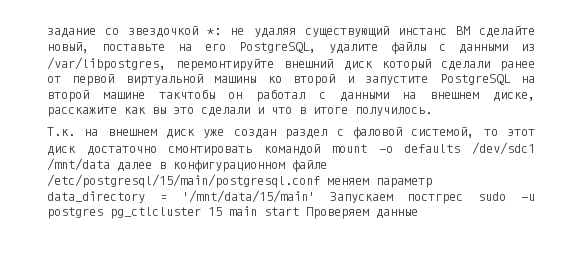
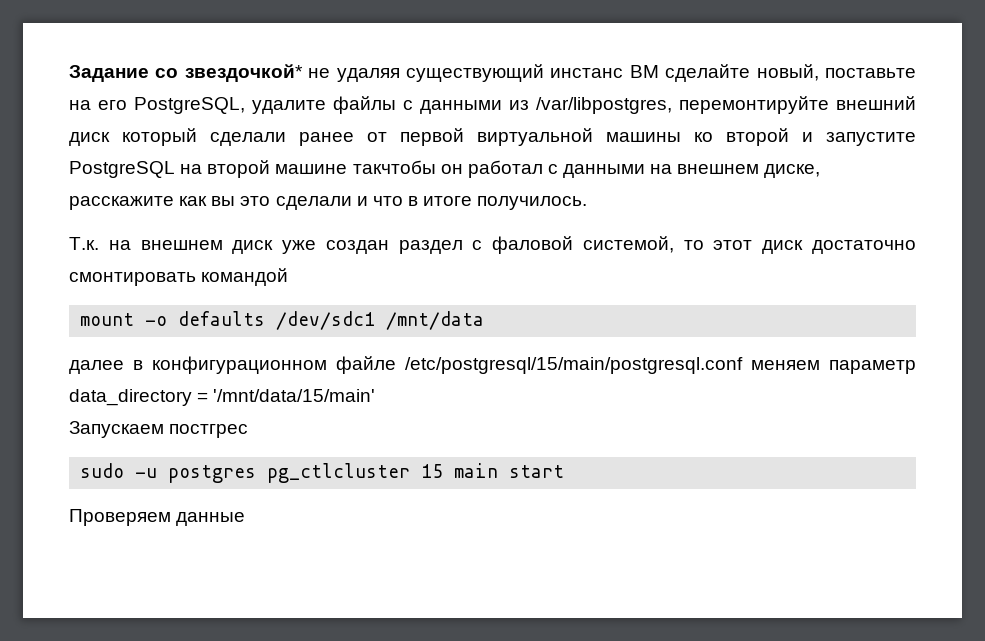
- задание со звездочкой *: не удаляя существующий инстанс ВМ сделайте новый, поставьте на его PostgreSQL, удалите файлы с данными из /var/libpostgres, перемонтируйте внешний диск который сделали ранее от первой виртуальной машины ко второй и запустите PostgreSQL на второй машине такчтобы он работал с данными на внешнем диске, расскажите как вы это сделали и что в итоге получилось.
+ Задание со звездочкой* не удаляя существующий инстанс ВМ сделайте новый, поставьте на его PostgreSQL, удалите файлы с данными из /var/libpostgres, перемонтируйте внешний диск который сделали ранее от первой виртуальной машины ко второй и запустите PostgreSQL на второй машине такчтобы он работал с данными на внешнем диске, расскажите как вы это сделали и что в итоге получилось.
- Т.к. на внешнем диск уже создан раздел с фаловой системой, то этот диск достаточно смонтировать командой mount -o defaults /dev/sdс1 /mnt/data далее в конфигурационном файле /etc/postgresql/15/main/postgresql.conf меняем параметр data_directory = '/mnt/data/15/main' Запускаем постгрес sudo -u postgres pg_ctlcluster 15 main start Проверяем данные
+ Т.к. на внешнем диск уже создан раздел с фаловой системой, то этот диск достаточно смонтировать командой
+ mount -o defaults /dev/sdс1 /mnt/data
+ далее в конфигурационном файле /etc/postgresql/15/main/postgresql.conf меняем параметр data_directory = '/mnt/data/15/main'
+ Запускаем постгрес
+ sudo -u postgres pg_ctlcluster 15 main start
+ Проверяем данные

